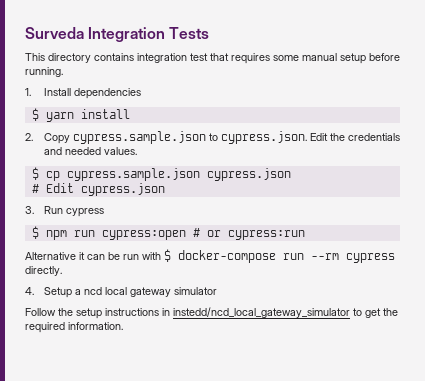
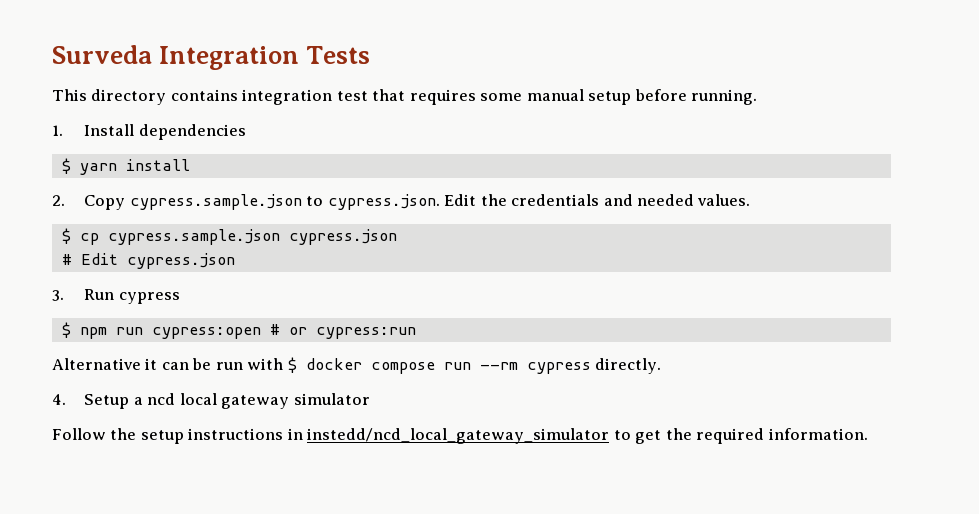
- Alternative it can be run with $ docker-compose run --rm cypress directly.
+ Alternative it can be run with $ docker compose run --rm cypress directly.

